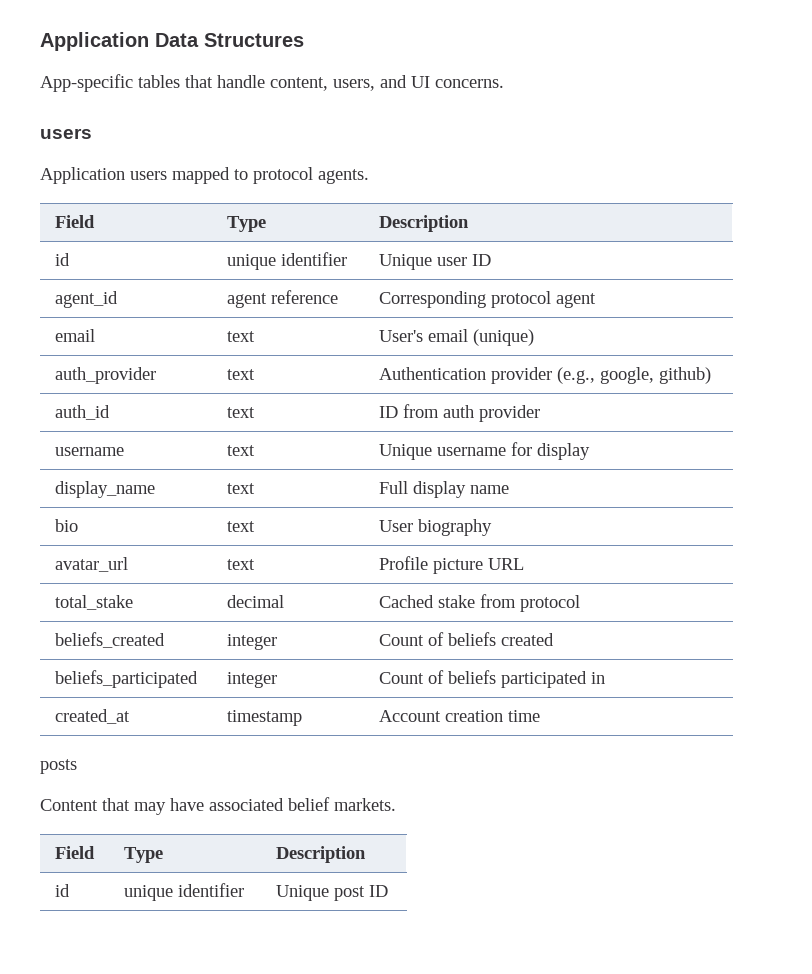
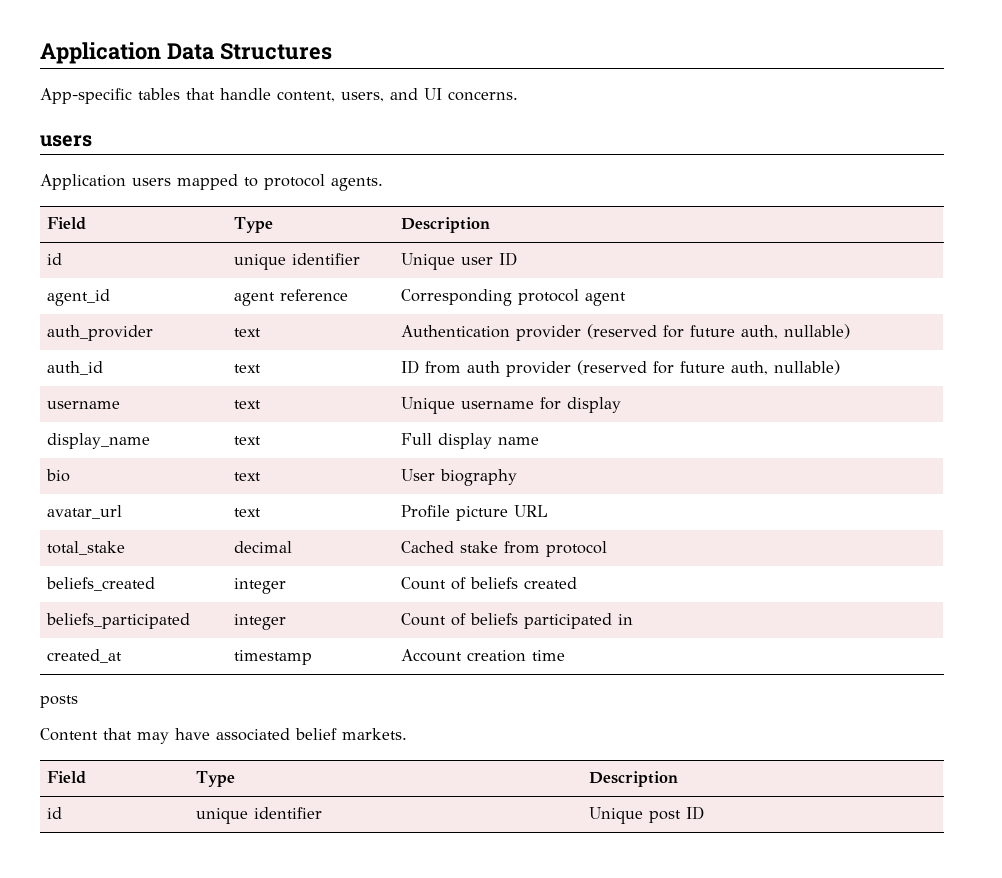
- email | text | User's email (unique)
- auth_provider | text | Authentication provider (e.g., google, github)
+ auth_provider | text | Authentication provider (reserved for future auth, nullable)
- auth_id | text | ID from auth provider
+ auth_id | text | ID from auth provider (reserved for future auth, nullable)

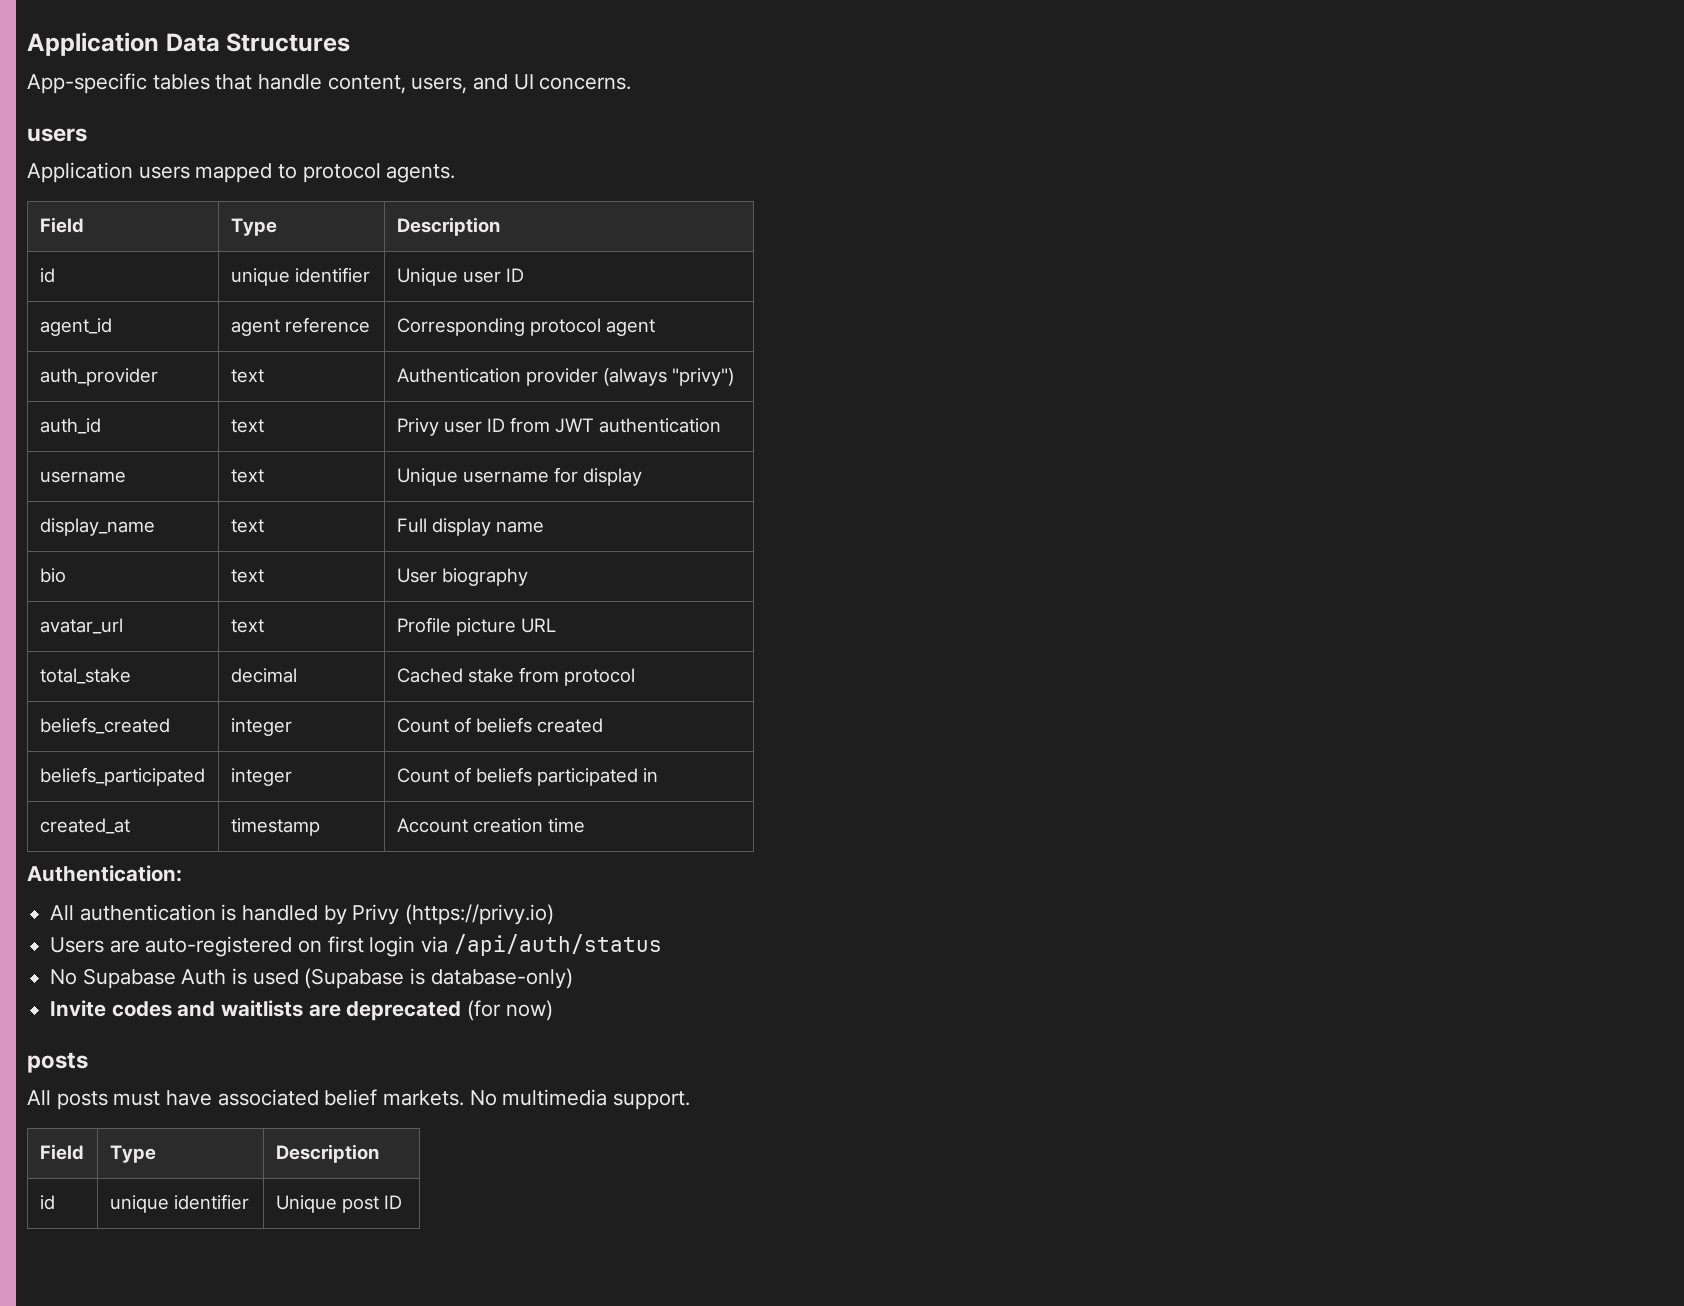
- auth_provider | text | Authentication provider (reserved for future auth, nullable)
- auth_id | text | ID from auth provider (reserved for future auth, nullable)
+ auth_provider | text | Authentication provider (always "privy")
+ auth_id | text | Privy user ID from JWT authentication
+ Authentication:
+ All authentication is handled by Privy (https://privy.io)
+ Users are auto-registered on first login via /api/auth/status
+ No Supabase Auth is used (Supabase is database-only)
+ Invite codes and waitlists are deprecated (for now)
  posts
- Content that may have associated belief markets.
+ All posts must have associated belief markets. No multimedia support.

